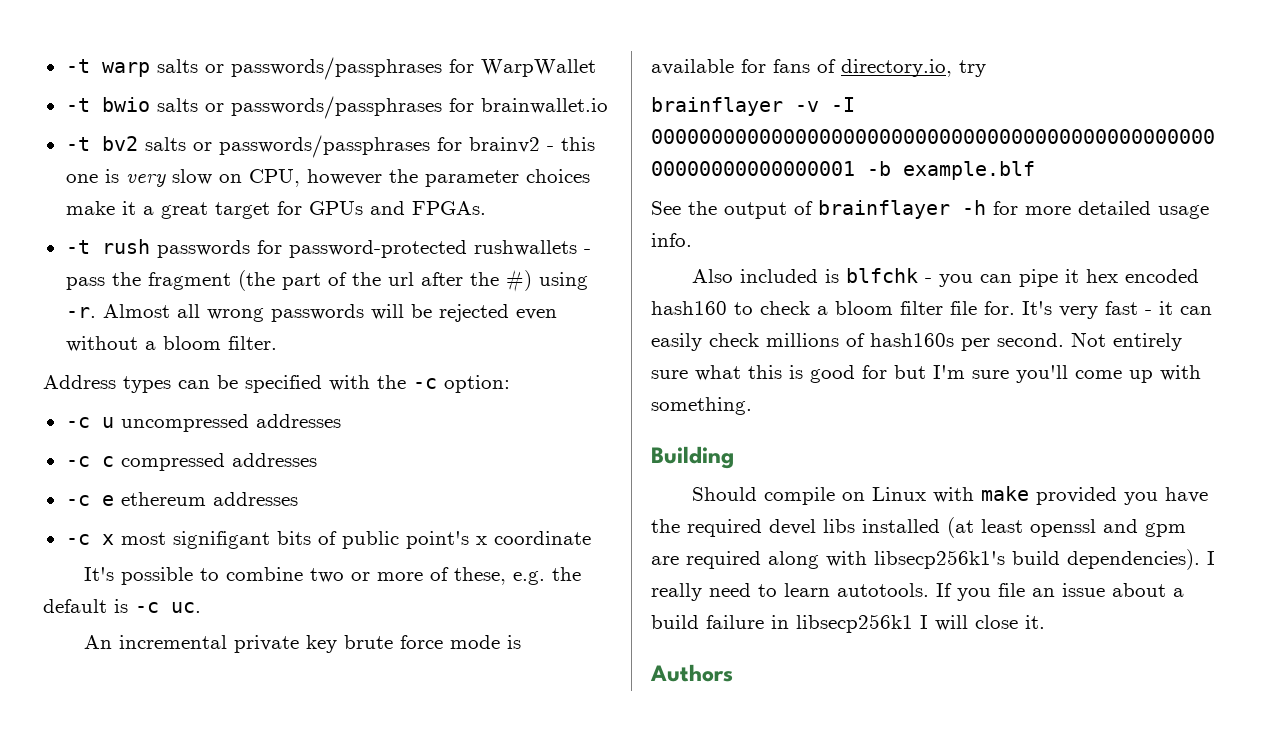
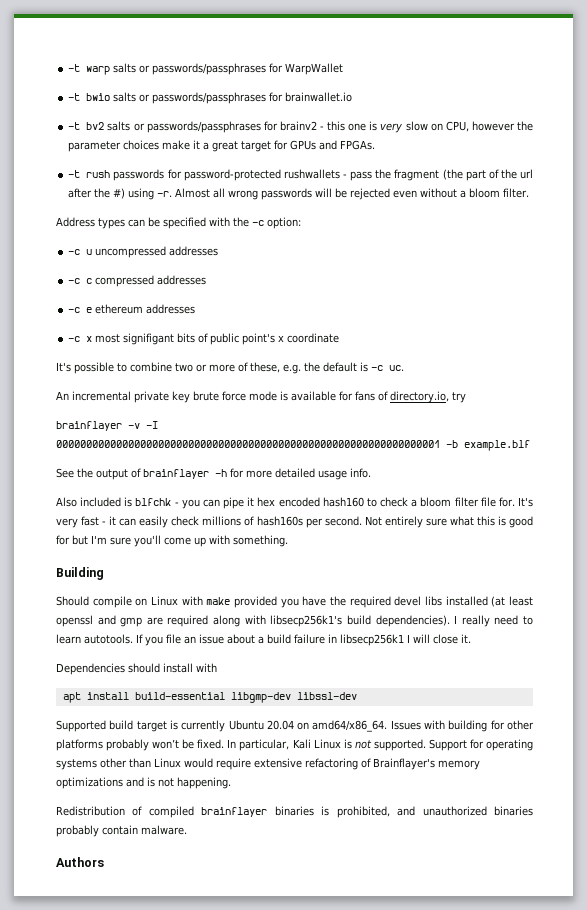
- Should compile on Linux with make provided you have the required devel libs installed (at least openssl and gpm are required along with libsecp256k1's build dependencies).
+ Should compile on Linux with make provided you have the required devel libs installed (at least openssl and gmp are required along with libsecp256k1's build dependencies).
+ Dependencies should install with
+ apt install build-essential libgmp-dev libssl-dev
+ Supported build target is currently Ubuntu 20.04 on amd64/x86_64. Issues with building for other platforms probably won’t be fixed. In particular, Kali Linux is not supported. Support for operating systems other than Linux would require extensive refactoring of Brainflayer's memory optimizations and is not happening.
+ Redistribution of compiled brainflayer binaries is prohibited, and unauthorized binaries probably contain malware.

